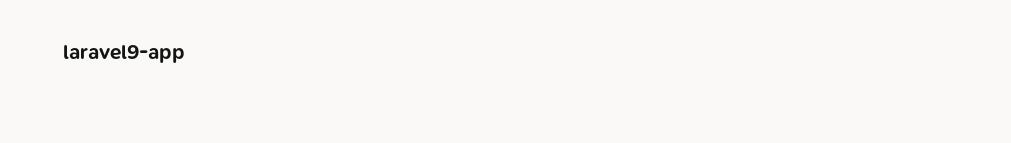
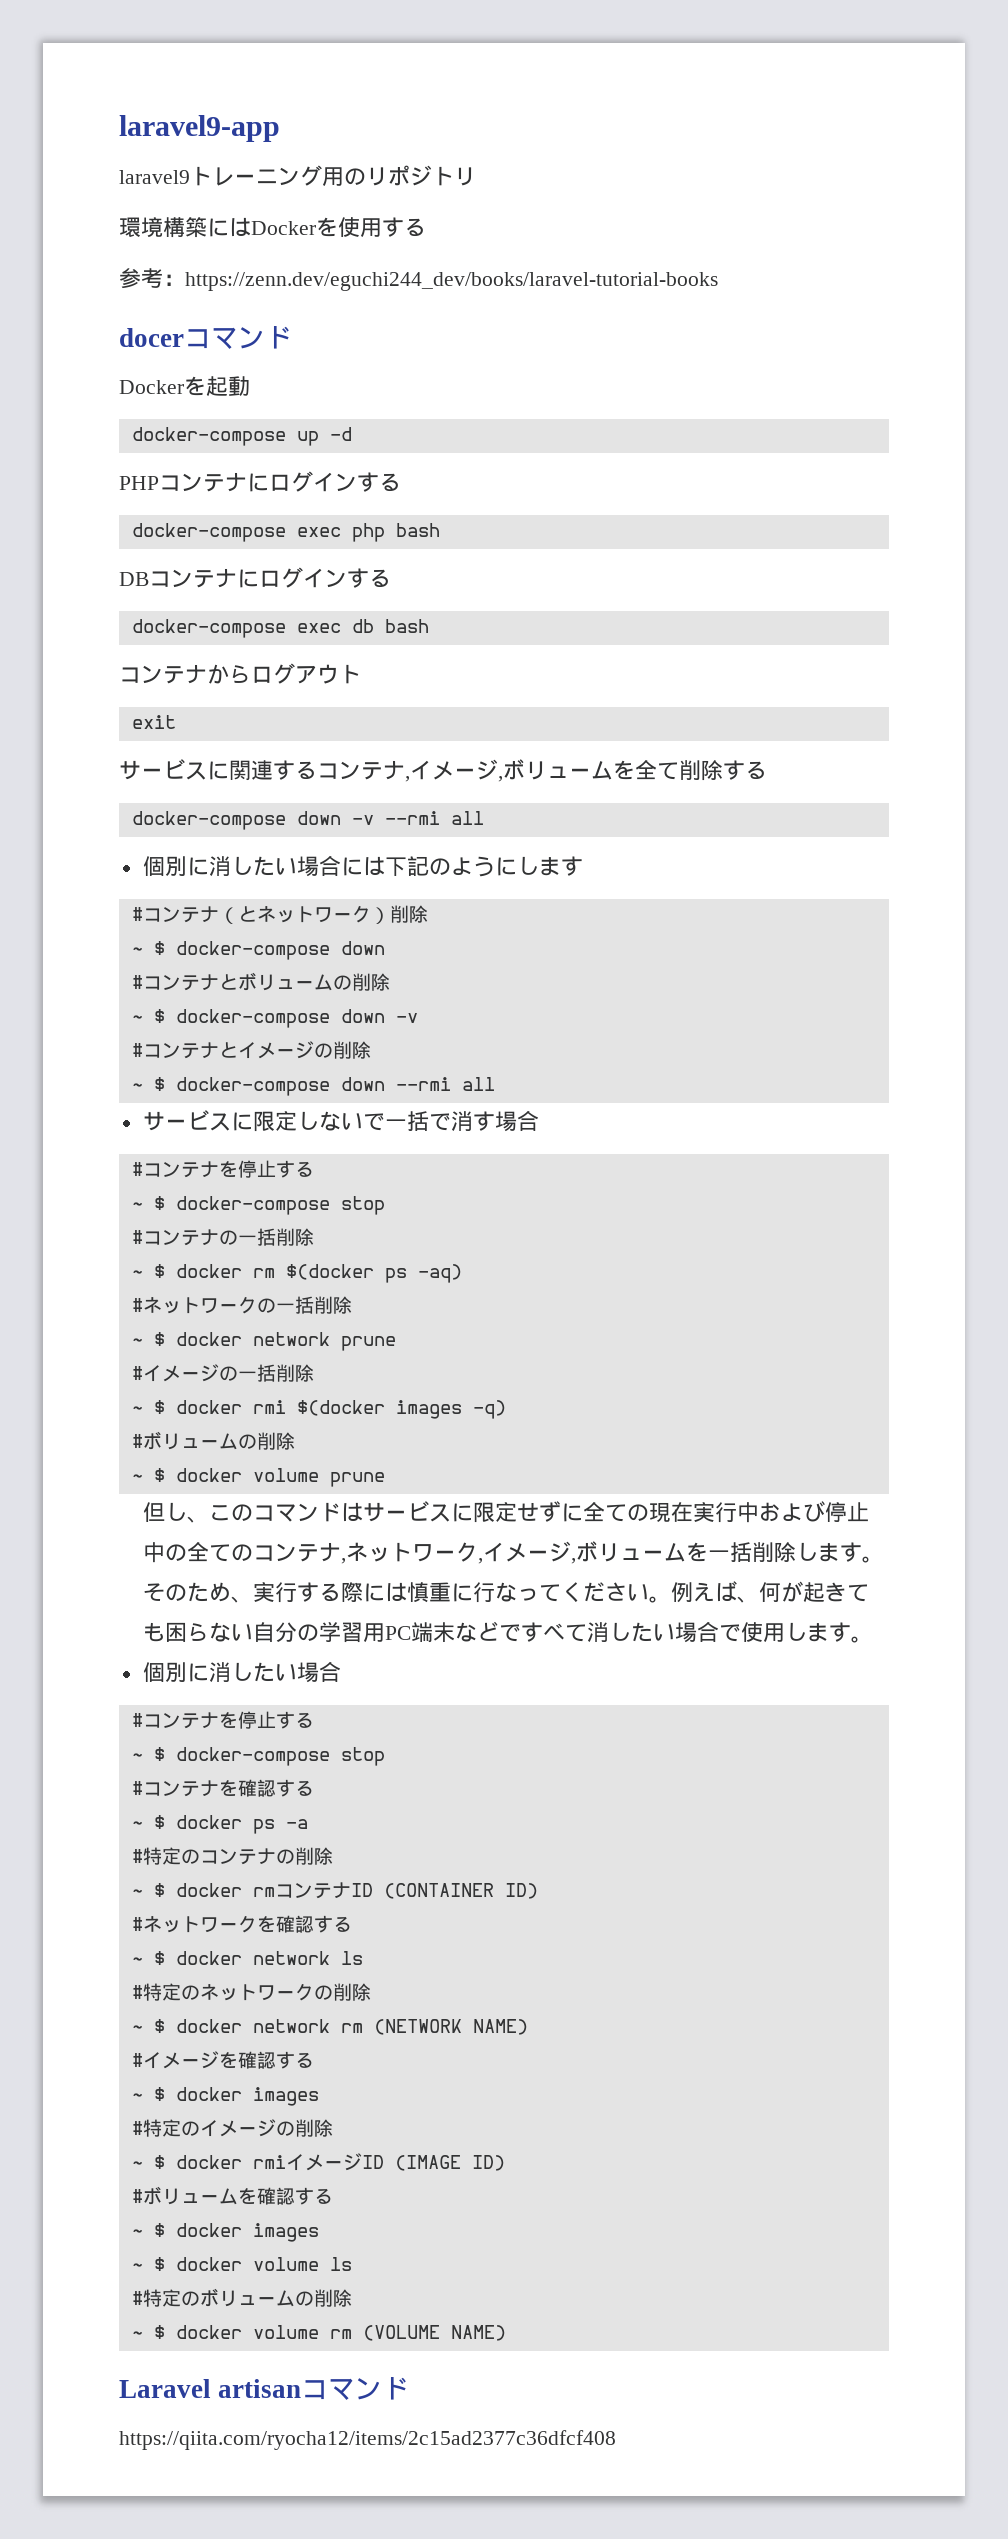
+ laravel9トレーニング用のリポジトリ
+ 環境構築にはDockerを使用する
+ 参考：https://zenn.dev/eguchi244_dev/books/laravel-tutorial-books
+ docerコマンド
+ Dockerを起動
+ docker-compose up -d
+ PHPコンテナにログインする
+ docker-compose exec php bash
+ DBコンテナにログインする
+ docker-compose exec db bash
+ コンテナからログアウト
+ exit
+ サービスに関連するコンテナ,イメージ,ボリュームを全て削除する
+ docker-compose down -v --rmi all
+ 個別に消したい場合には下記のようにします
+ #コンテナ（とネットワーク）削除
+ ~ $ docker-compose down
+ #コンテナとボリュームの削除
+ ~ $ docker-compose down -v
+ #コンテナとイメージの削除
+ ~ $ docker-compose down --rmi all
+ サービスに限定しないで一括で消す場合
+ #コンテナを停止する
+ ~ $ docker-compose stop
+ #コンテナの一括削除
+ ~ $ docker rm $(docker ps -aq)
+ #ネットワークの一括削除
+ ~ $ docker network prune
+ #イメージの一括削除
+ ~ $ docker rmi $(docker images -q)
+ #ボリュームの削除
+ ~ $ docker volume prune
+ 但し、このコマンドはサービスに限定せずに全ての現在実行中および停止中の全てのコンテナ,ネットワーク,イメージ,ボリュームを一括削除します。そのため、実行する際には慎重に行なってください。例えば、何が起きても困らない自分の学習用PC端末などですべて消したい場合で使用します。
+ 個別に消したい場合
+ #コンテナを停止する
+ ~ $ docker-compose stop
+ #コンテナを確認する
+ ~ $ docker ps -a
+ #特定のコンテナの削除
+ ~ $ docker rmコンテナID (CONTAINER ID)
+ #ネットワークを確認する
+ ~ $ docker network ls
+ #特定のネットワークの削除
+ ~ $ docker network rm (NETWORK NAME)
+ #イメージを確認する
+ ~ $ docker images
+ #特定のイメージの削除
+ ~ $ docker rmiイメージID (IMAGE ID)
+ #ボリュームを確認する
+ ~ $ docker images
+ ~ $ docker volume ls
+ #特定のボリュームの削除
+ ~ $ docker volume rm (VOLUME NAME)
+ Laravel artisanコマンド
+ https://qiita.com/ryocha12/items/2c15ad2377c36dfcf408

